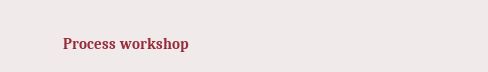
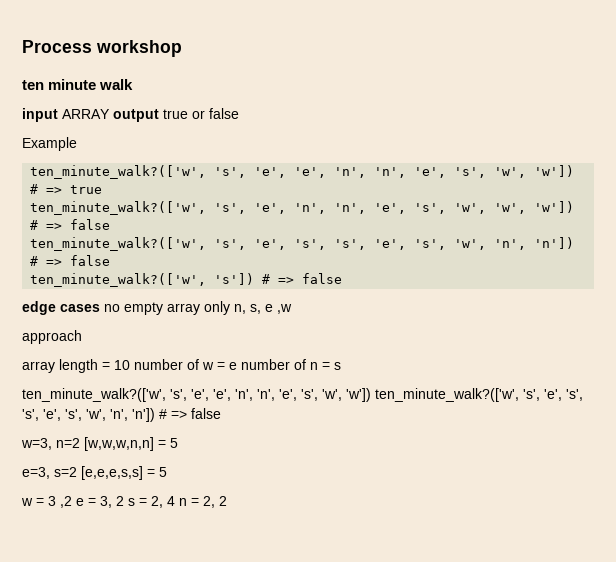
+ ten minute walk
+ input ARRAY output true or false
+ Example
+ ten_minute_walk?(['w', 's', 'e', 'e', 'n', 'n', 'e', 's', 'w', 'w']) # => true
+ ten_minute_walk?(['w', 's', 'e', 'n', 'n', 'e', 's', 'w', 'w', 'w']) # => false
+ ten_minute_walk?(['w', 's', 'e', 's', 's', 'e', 's', 'w', 'n', 'n']) # => false
+ ten_minute_walk?(['w', 's']) # => false
+ edge cases no empty array only n, s, e ,w
+ approach
+ array length = 10 number of w = e number of n = s
+ ten_minute_walk?(['w', 's', 'e', 'e', 'n', 'n', 'e', 's', 'w', 'w']) ten_minute_walk?(['w', 's', 'e', 's', 's', 'e', 's', 'w', 'n', 'n']) # => false
+ w=3, n=2 [w,w,w,n,n] = 5
+ e=3, s=2 [e,e,e,s,s] = 5
+ w = 3 ,2 e = 3, 2 s = 2, 4 n = 2, 2

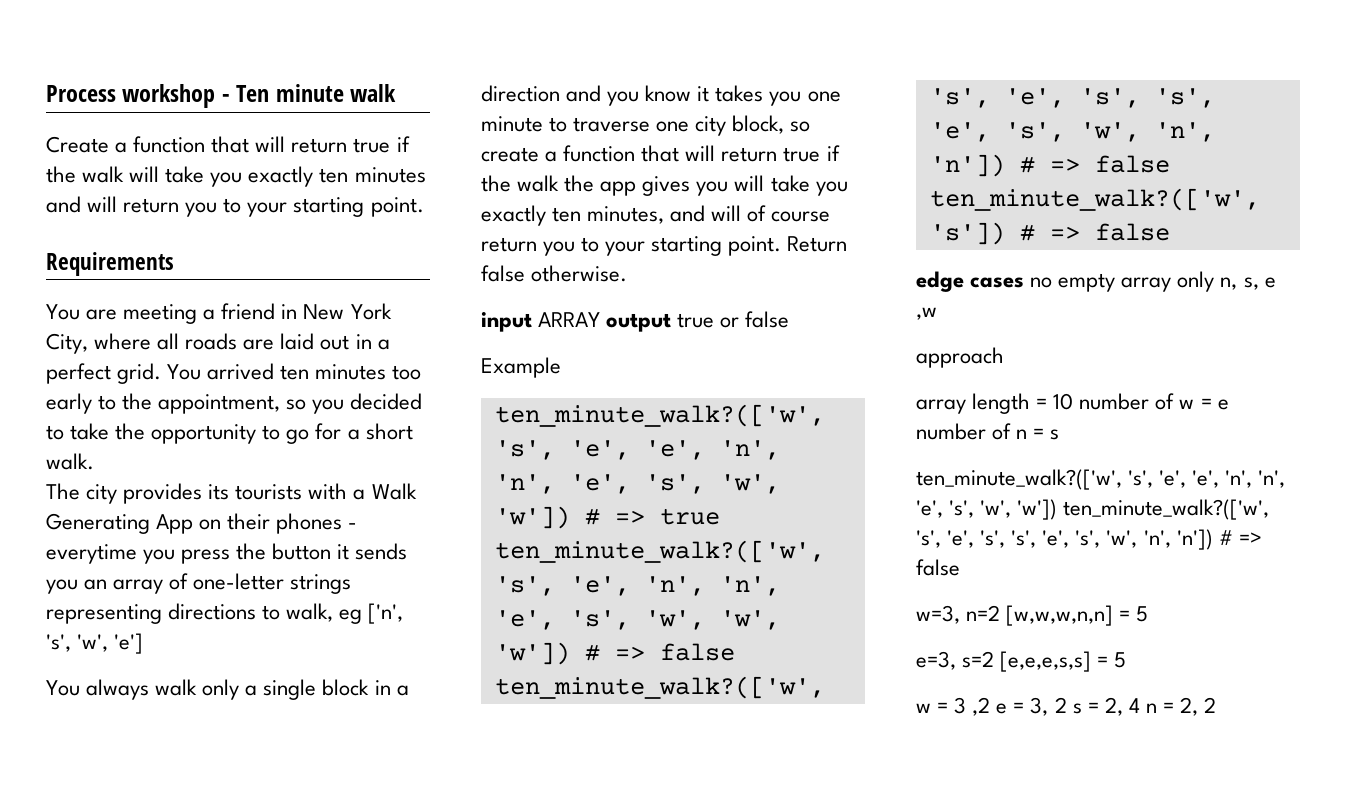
- Process workshop
- ten minute walk
+ Process workshop - Ten minute walk
+ Create a function that will return true if the walk will take you exactly ten minutes and will return you to your starting point.
+ Requirements
+ You are meeting a friend in New York City, where all roads are laid out in a perfect grid. You arrived ten minutes too early to the appointment, so you decided to take the opportunity to go for a short walk.
+ The city provides its tourists with a Walk Generating App on their phones - everytime you press the button it sends you an array of one-letter strings representing directions to walk, eg ['n', 's', 'w', 'e']
+ You always walk only a single block in a direction and you know it takes you one minute to traverse one city block, so create a function that will return true if the walk the app gives you will take you exactly ten minutes, and will of course return you to your starting point. Return false otherwise.

